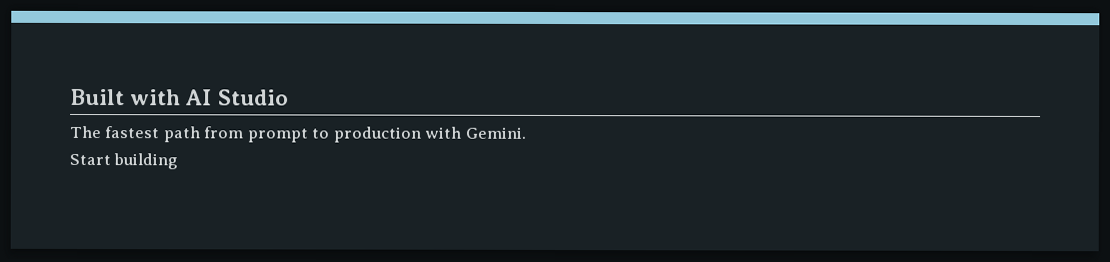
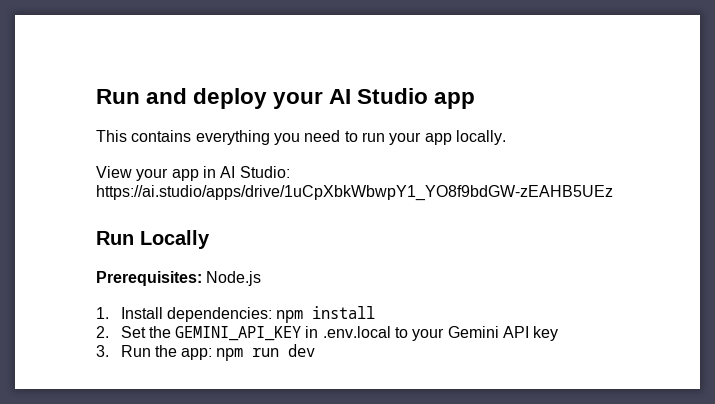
- Built with AI Studio
- The fastest path from prompt to production with Gemini.
- Start building
+ Run and deploy your AI Studio app
+ This contains everything you need to run your app locally.
+ View your app in AI Studio: https://ai.studio/apps/drive/1uCpXbkWbwpY1_YO8f9bdGW-zEAHB5UEz
+ Run Locally
+ Prerequisites: Node.js
+ 1. Install dependencies: npm install
+ 2. Set the GEMINI_API_KEY in .env.local to your Gemini API key
+ 3. Run the app: npm run dev

